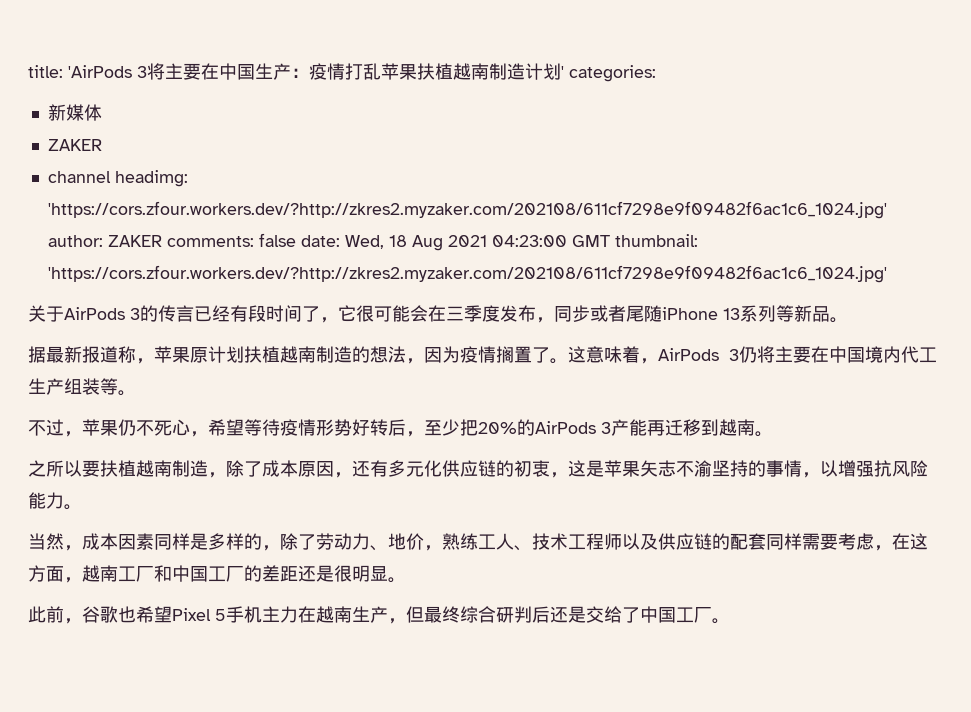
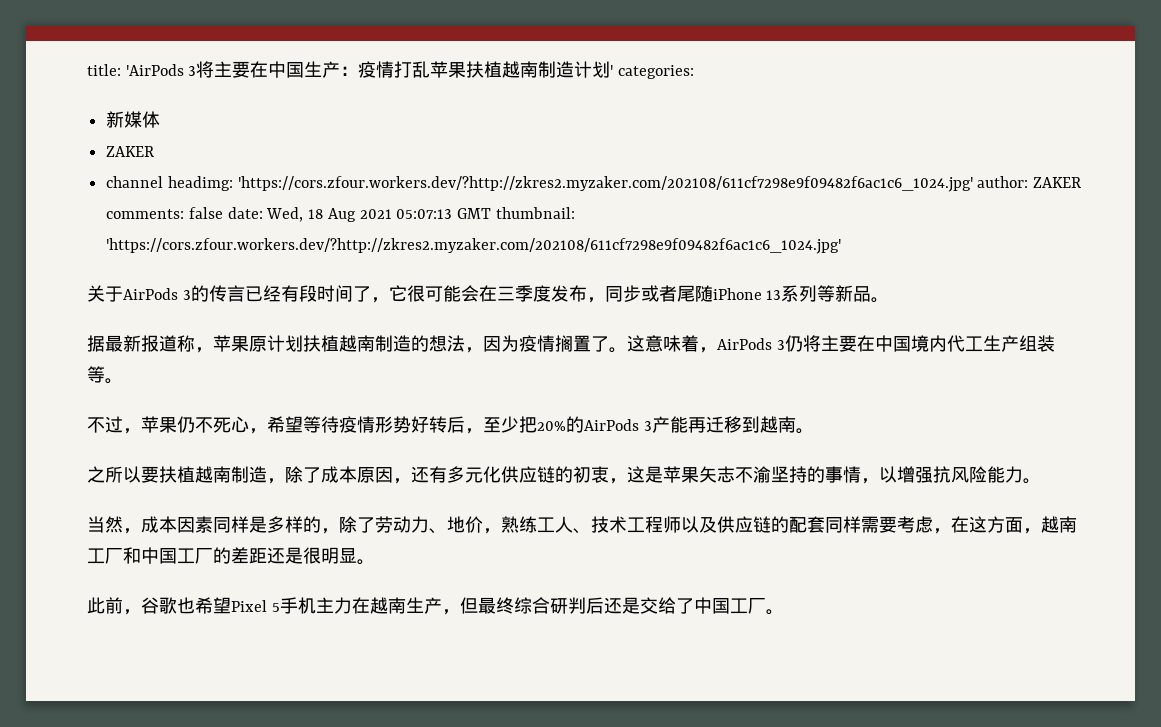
- channel headimg: 'https://cors.zfour.workers.dev/?http://zkres2.myzaker.com/202108/611cf7298e9f09482f6ac1c6_1024.jpg' author: ZAKER comments: false date: Wed, 18 Aug 2021 04:23:00 GMT thumbnail: 'https://cors.zfour.workers.dev/?http://zkres2.myzaker.com/202108/611cf7298e9f09482f6ac1c6_1024.jpg'
+ channel headimg: 'https://cors.zfour.workers.dev/?http://zkres2.myzaker.com/202108/611cf7298e9f09482f6ac1c6_1024.jpg' author: ZAKER comments: false date: Wed, 18 Aug 2021 05:07:13 GMT thumbnail: 'https://cors.zfour.workers.dev/?http://zkres2.myzaker.com/202108/611cf7298e9f09482f6ac1c6_1024.jpg'

